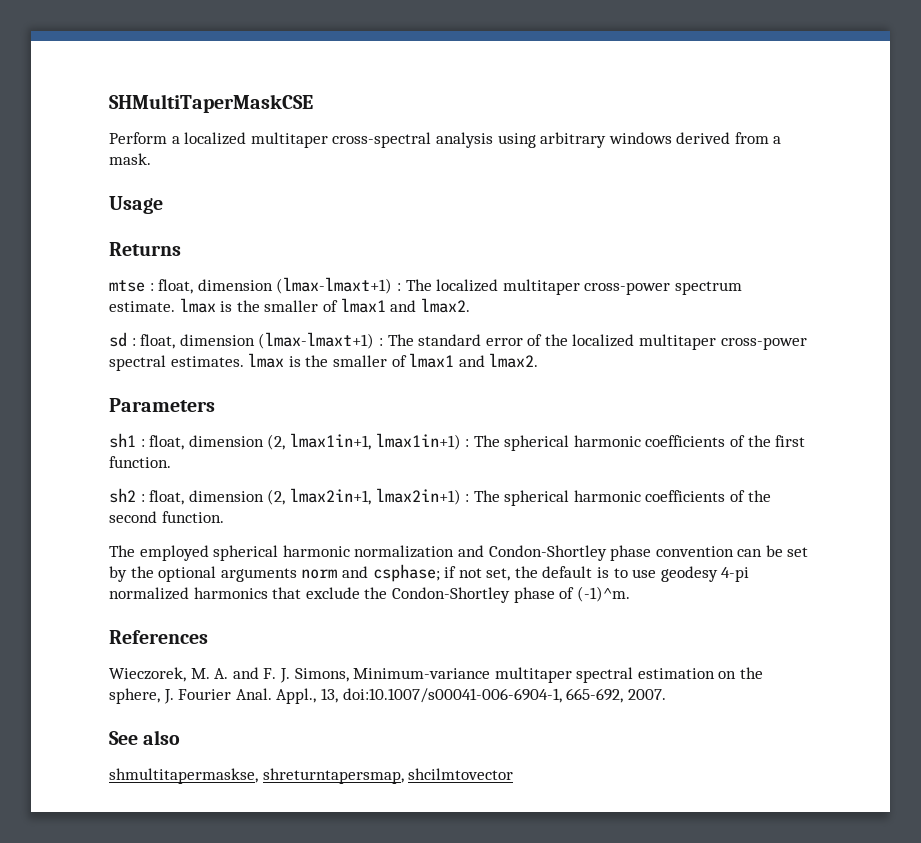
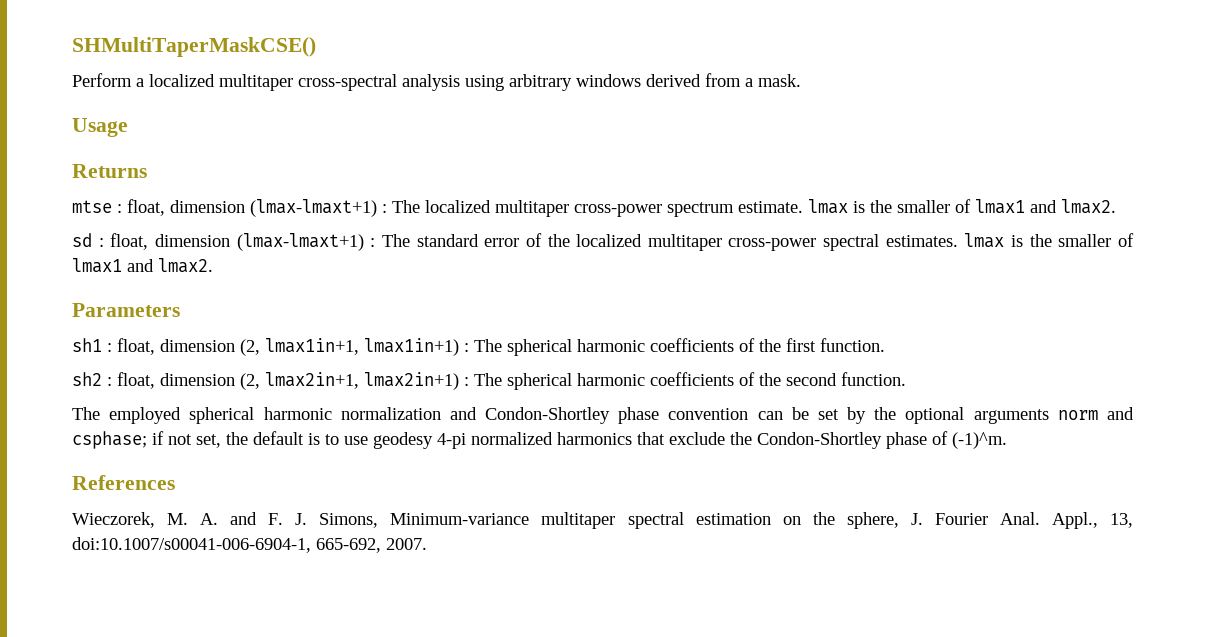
- SHMultiTaperMaskCSE
+ SHMultiTaperMaskCSE()
- See also
- shmultitapermaskse, shreturntapersmap, shcilmtovector

